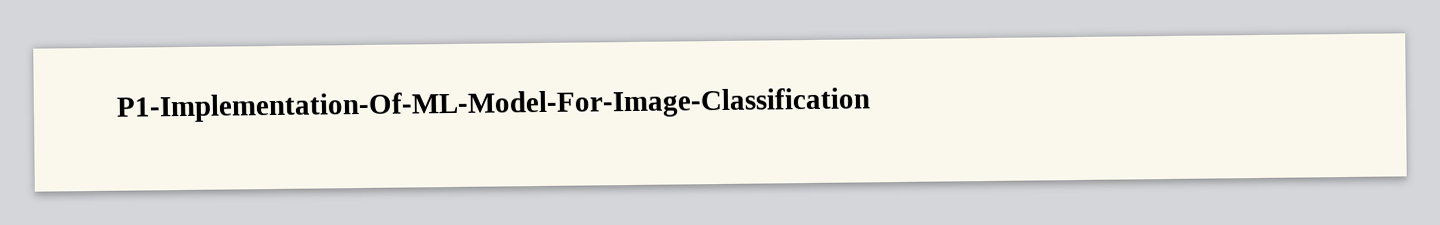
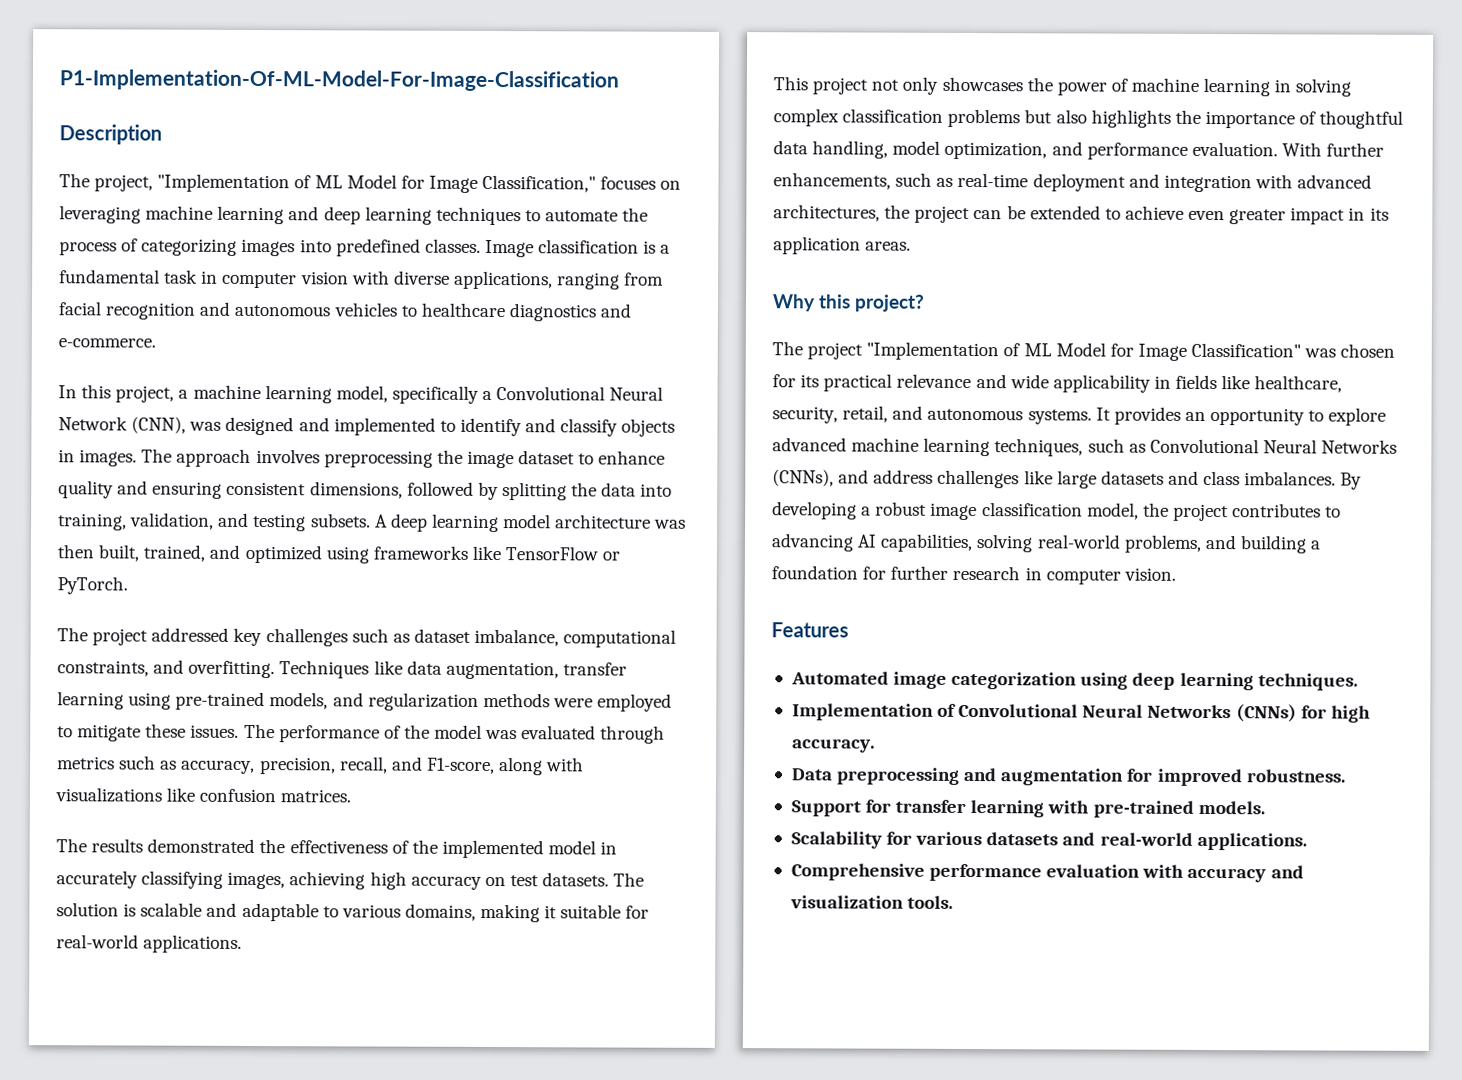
+ Description
+ The project, "Implementation of ML Model for Image Classification," focuses on leveraging machine learning and deep learning techniques to automate the process of categorizing images into predefined classes. Image classification is a fundamental task in computer vision with diverse applications, ranging from facial recognition and autonomous vehicles to healthcare diagnostics and e-commerce.
+ In this project, a machine learning model, specifically a Convolutional Neural Network (CNN), was designed and implemented to identify and classify objects in images. The approach involves preprocessing the image dataset to enhance quality and ensuring consistent dimensions, followed by splitting the data into training, validation, and testing subsets. A deep learning model architecture was then built, trained, and optimized using frameworks like TensorFlow or PyTorch.
+ The project addressed key challenges such as dataset imbalance, computational constraints, and overfitting. Techniques like data augmentation, transfer learning using pre-trained models, and regularization methods were employed to mitigate these issues. The performance of the model was evaluated through metrics such as accuracy, precision, recall, and F1-score, along with visualizations like confusion matrices.
+ The results demonstrated the effectiveness of the implemented model in accurately classifying images, achieving high accuracy on test datasets. The solution is scalable and adaptable to various domains, making it suitable for real-world applications.
+ This project not only showcases the power of machine learning in solving complex classification problems but also highlights the importance of thoughtful data handling, model optimization, and performance evaluation. With further enhancements, such as real-time deployment and integration with advanced architectures, the project can be extended to achieve even greater impact in its application areas.
+ Why this project?
+ The project "Implementation of ML Model for Image Classification" was chosen for its practical relevance and wide applicability in fields like healthcare, security, retail, and autonomous systems. It provides an opportunity to explore advanced machine learning techniques, such as Convolutional Neural Networks (CNNs), and address challenges like large datasets and class imbalances. By developing a robust image classification model, the project contributes to advancing AI capabilities, solving real-world problems, and building a foundation for further research in computer vision.
+ Features
+ Automated image categorization using deep learning techniques.
+ Implementation of Convolutional Neural Networks (CNNs) for high accuracy.
+ Data preprocessing and augmentation for improved robustness.
+ Support for transfer learning with pre-trained models.
+ Scalability for various datasets and real-world applications.
+ Comprehensive performance evaluation with accuracy and visualization tools.

